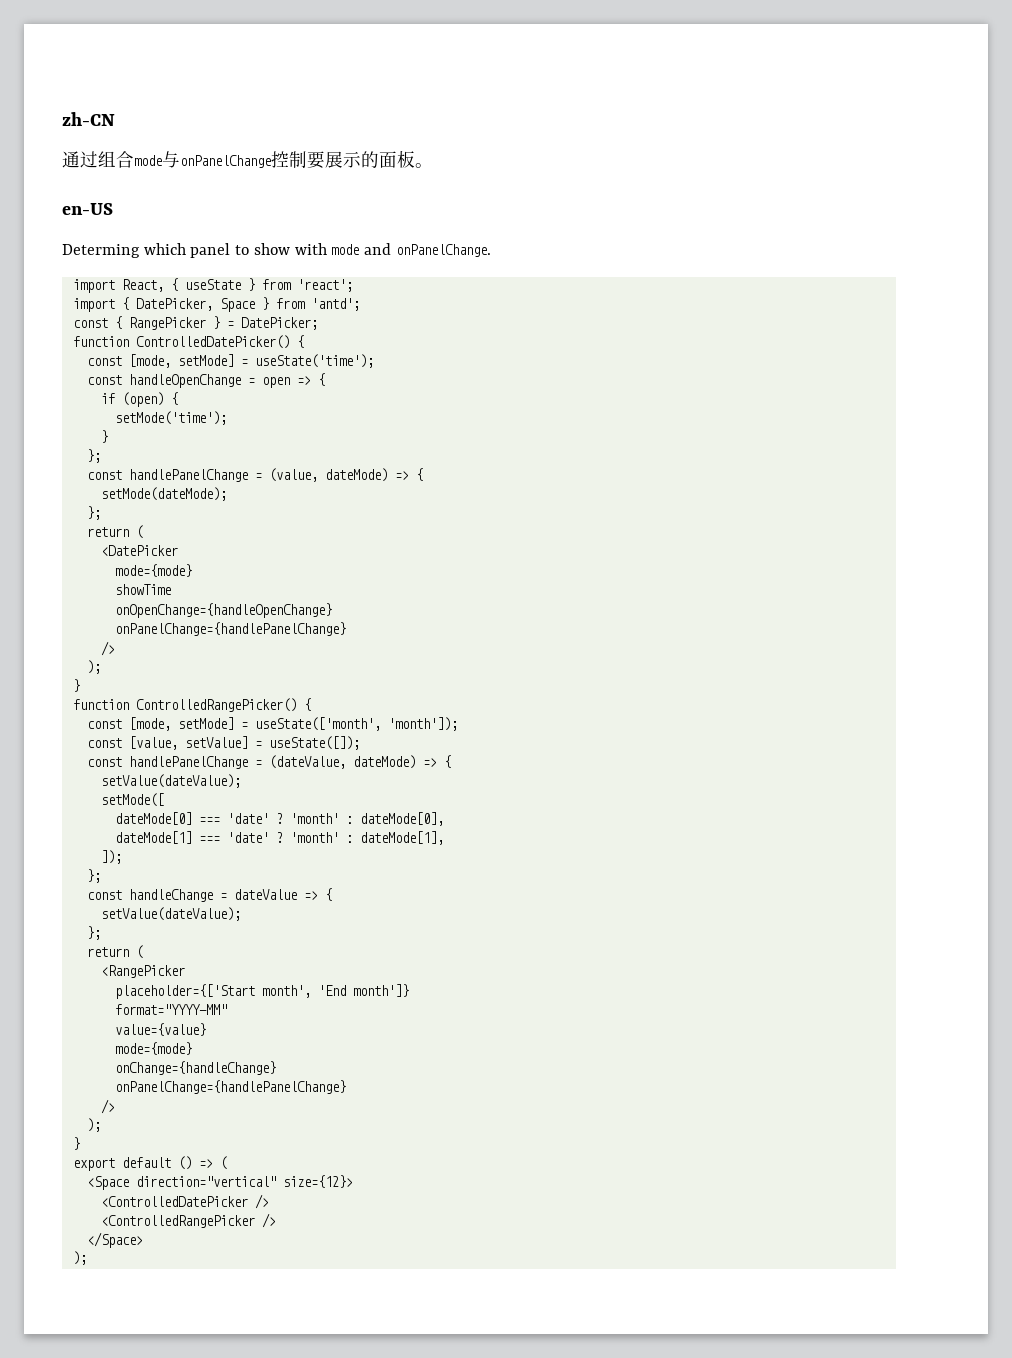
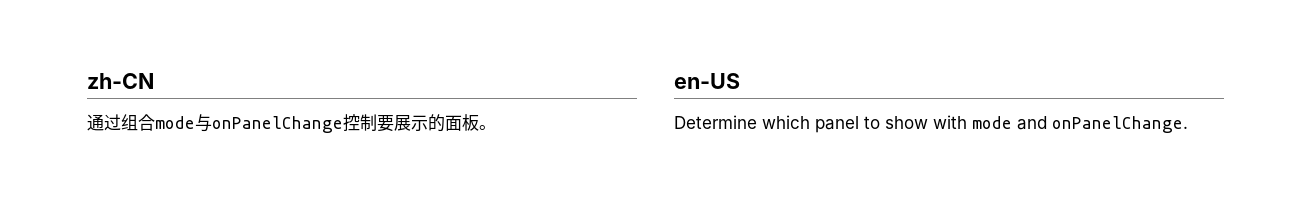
- Determing which panel to show with mode and onPanelChange.
+ Determine which panel to show with mode and onPanelChange.
- import React, { useState } from 'react';
- import { DatePicker, Space } from 'antd';
- const { RangePicker } = DatePicker;
- function ControlledDatePicker() {
- const [mode, setMode] = useState('time');
- const handleOpenChange = open => {
- if (open) {
- setMode('time');
- }
- };
- const handlePanelChange = (value, dateMode) => {
- setMode(dateMode);
- };
- return (
- <DatePicker
- mode={mode}
- showTime
- onOpenChange={handleOpenChange}
- onPanelChange={handlePanelChange}
- />
- );
- }
- function ControlledRangePicker() {
- const [mode, setMode] = useState(['month', 'month']);
- const [value, setValue] = useState([]);
- const handlePanelChange = (dateValue, dateMode) => {
- setValue(dateValue);
- setMode([
- dateMode[0] === 'date' ? 'month' : dateMode[0],
- dateMode[1] === 'date' ? 'month' : dateMode[1],
- ]);
- };
- const handleChange = dateValue => {
- setValue(dateValue);
- };
- return (
- <RangePicker
- placeholder={['Start month', 'End month']}
- format="YYYY-MM"
- value={value}
- mode={mode}
- onChange={handleChange}
- onPanelChange={handlePanelChange}
- />
- );
- }
- export default () => (
- <Space direction="vertical" size={12}>
- <ControlledDatePicker />
- <ControlledRangePicker />
- </Space>
- );

